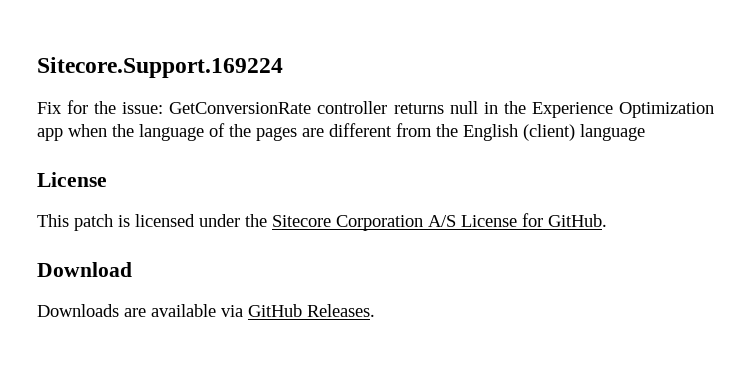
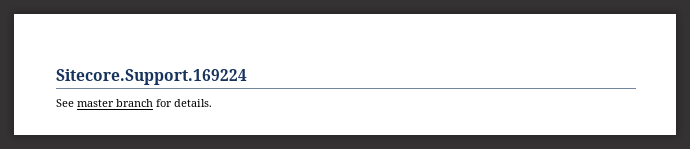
- Fix for the issue: GetConversionRate controller returns null in the Experience Optimization app when the language of the pages are different from the English (client) language
- License
- This patch is licensed under the Sitecore Corporation A/S License for GitHub.
- Download
- Downloads are available via GitHub Releases.
+ See master branch for details.

